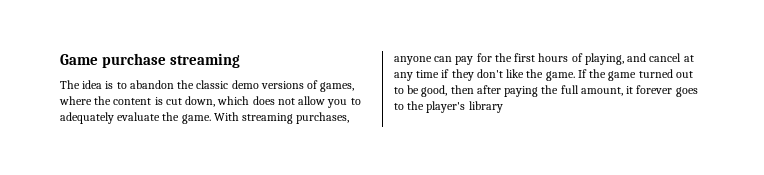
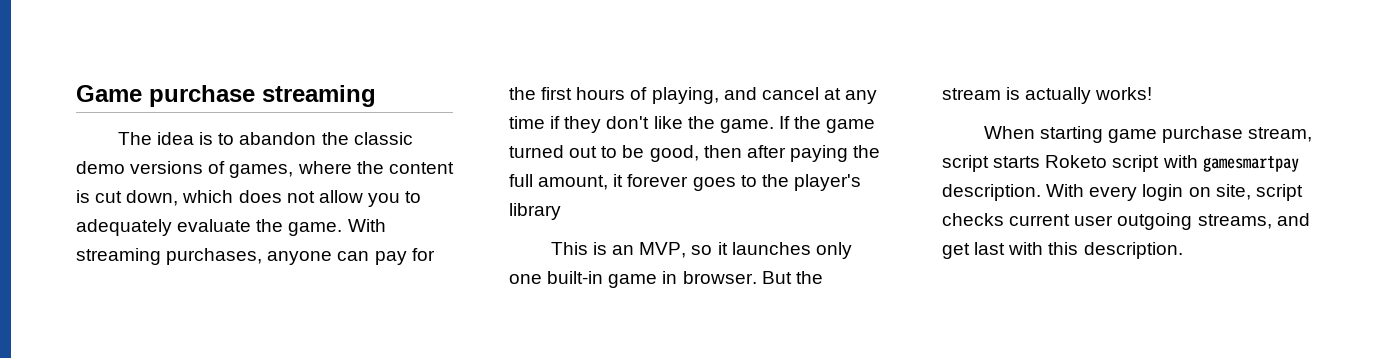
+ This is an MVP, so it launches only one built-in game in browser. But the stream is actually works!
+ When starting game purchase stream, script starts Roketo script with gamesmartpay description. With every login on site, script checks current user outgoing streams, and get last with this description.

